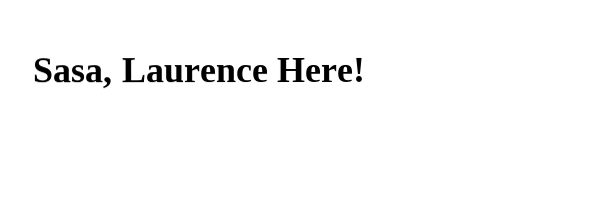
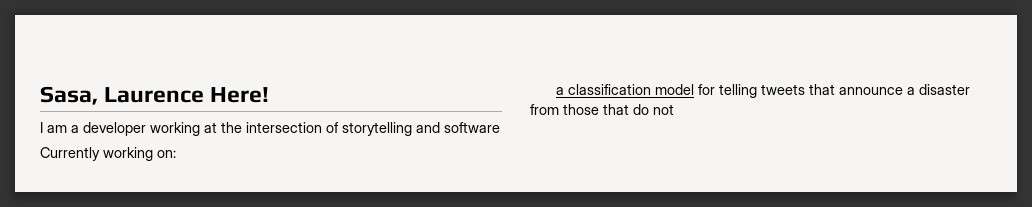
+ I am a developer working at the intersection of storytelling and software
+ Currently working on:
+ a classification model for telling tweets that announce a disaster from those that do not

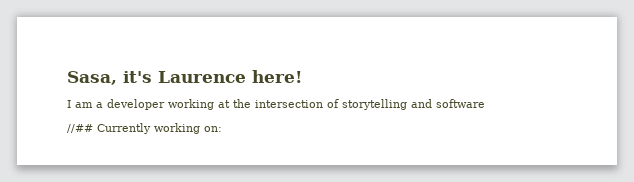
- Sasa, Laurence Here!
+ Sasa, it's Laurence here!
- Currently working on:
+ //## Currently working on:
- a classification model for telling tweets that announce a disaster from those that do not

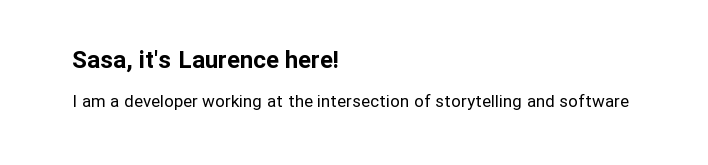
- //## Currently working on:

